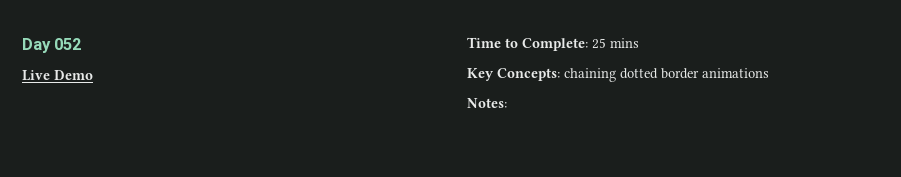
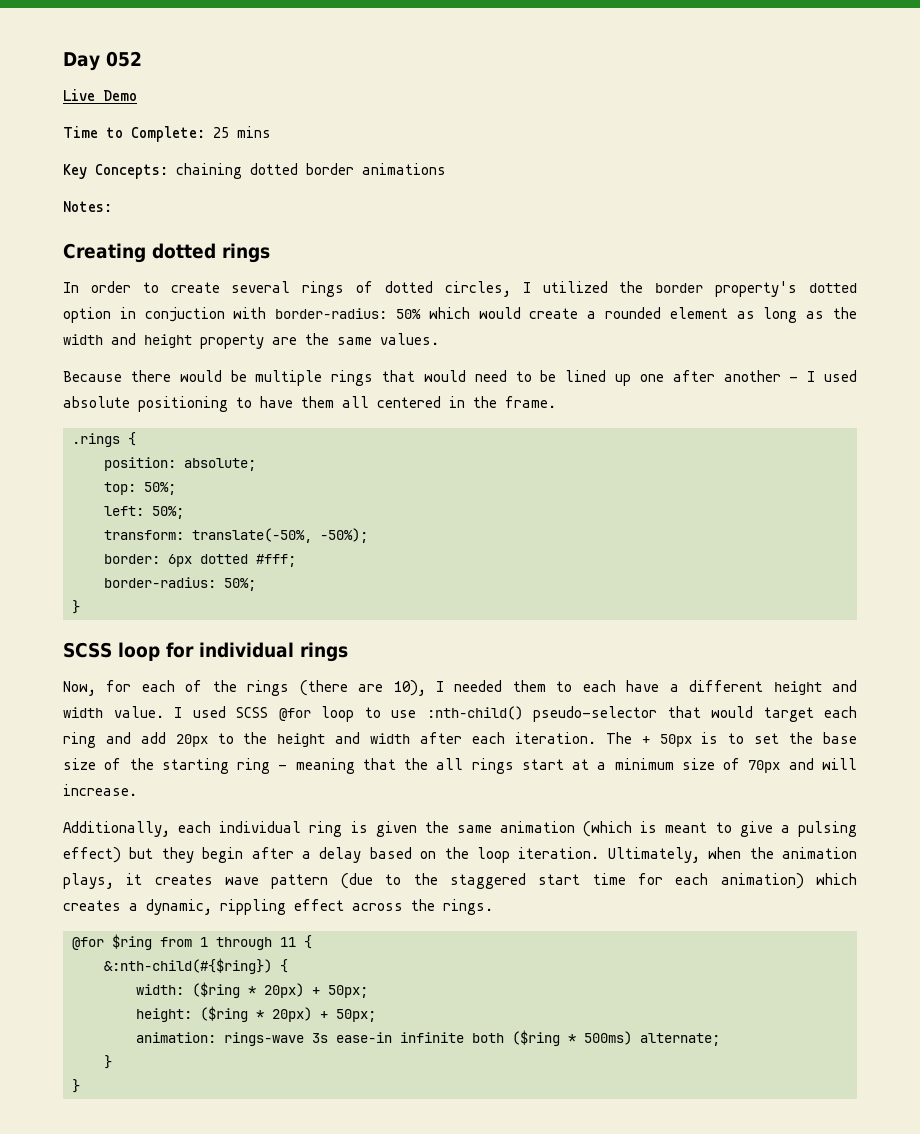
+ Creating dotted rings
+ In order to create several rings of dotted circles, I utilized the border property's dotted option in conjuction with border-radius: 50% which would create a rounded element as long as the width and height property are the same values.
+ Because there would be multiple rings that would need to be lined up one after another - I used absolute positioning to have them all centered in the frame.
+ .rings {
+ position: absolute;
+ top: 50%;
+ left: 50%;
+ transform: translate(-50%, -50%);
+ border: 6px dotted #fff;
+ border-radius: 50%;
+ }
+ SCSS loop for individual rings
+ Now, for each of the rings (there are 10), I needed them to each have a different height and width value. I used SCSS @for loop to use :nth-child() pseudo-selector that would target each ring and add 20px to the height and width after each iteration. The + 50px is to set the base size of the starting ring - meaning that the all rings start at a minimum size of 70px and will increase.
+ Additionally, each individual ring is given the same animation (which is meant to give a pulsing effect) but they begin after a delay based on the loop iteration. Ultimately, when the animation plays, it creates wave pattern (due to the staggered start time for each animation) which creates a dynamic, rippling effect across the rings.
+ @for $ring from 1 through 11 {
+ &:nth-child(#{$ring}) {
+ width: ($ring * 20px) + 50px;
+ height: ($ring * 20px) + 50px;
+ animation: rings-wave 3s ease-in infinite both ($ring * 500ms) alternate;
+ }
+ }

